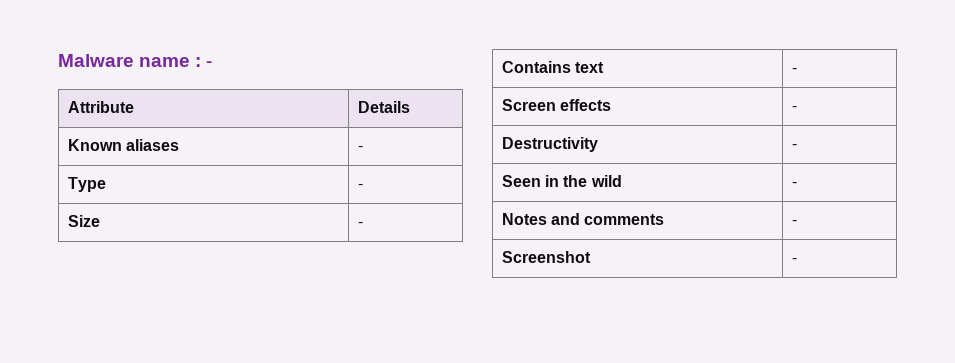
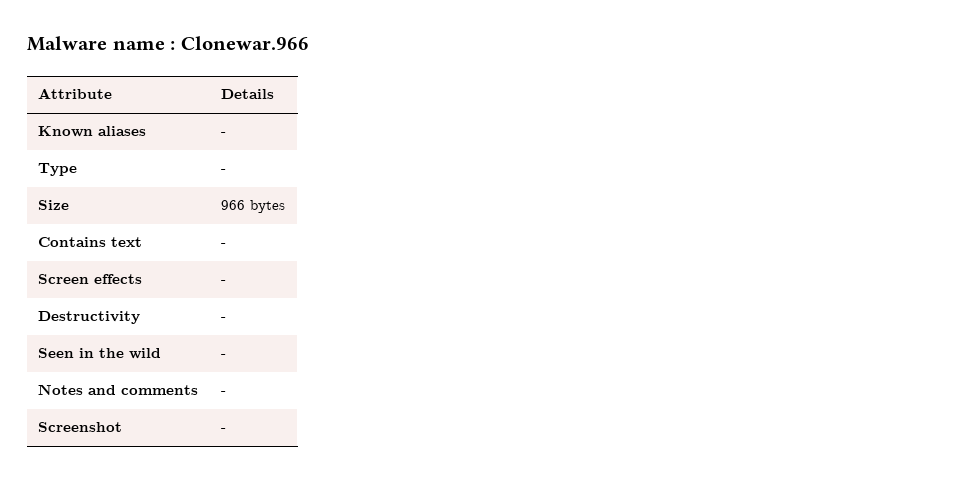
- Malware name : -
+ Malware name : Clonewar.966
- Size | -
+ Size | 966 bytes

